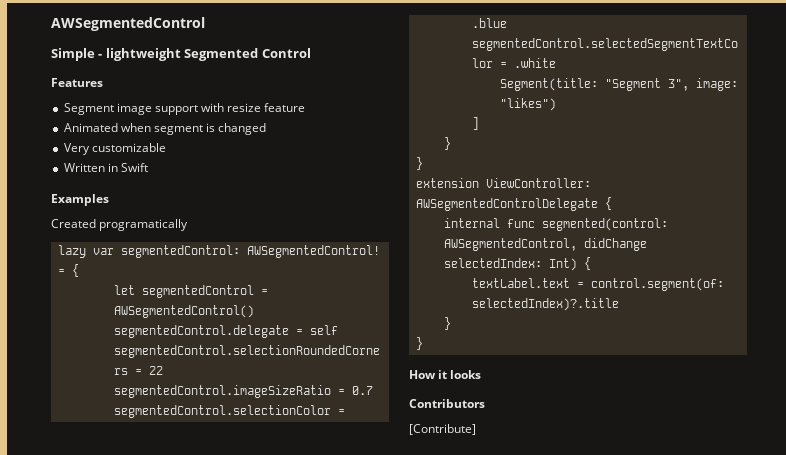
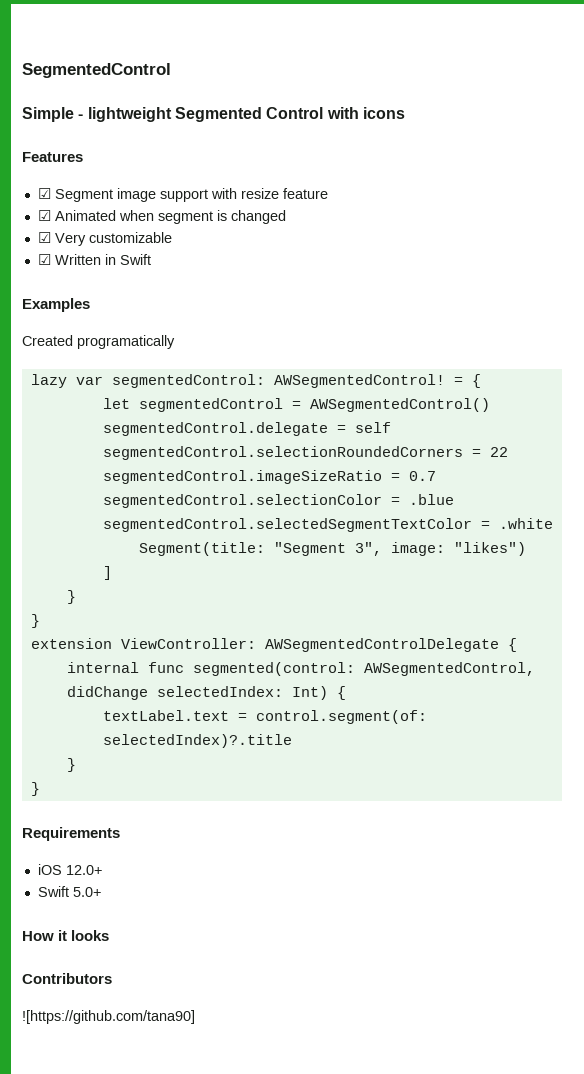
- AWSegmentedControl
+ SegmentedControl
- Simple - lightweight Segmented Control
+ Simple - lightweight Segmented Control with icons
- Segment image support with resize feature
+ ☑ Segment image support with resize feature
- Animated when segment is changed
+ ☑ Animated when segment is changed
- Very customizable
+ ☑ Very customizable
- Written in Swift
+ ☑ Written in Swift
+ Requirements
+ iOS 12.0+
+ Swift 5.0+
- [Contribute]
+ ![https://github.com/tana90]

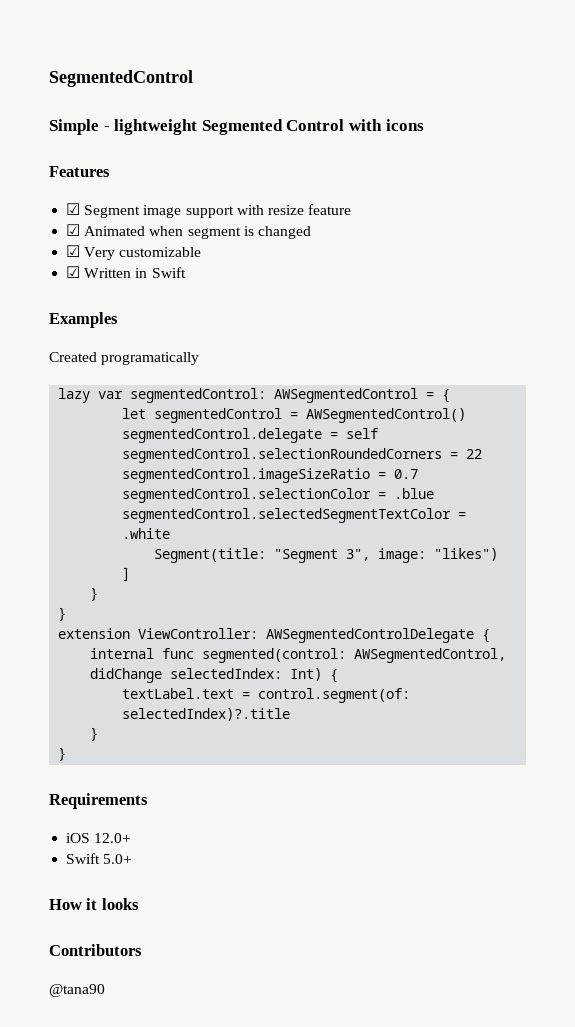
- lazy var segmentedControl: AWSegmentedControl! = {
+ lazy var segmentedControl: AWSegmentedControl = {
- ![https://github.com/tana90]
+ @tana90

